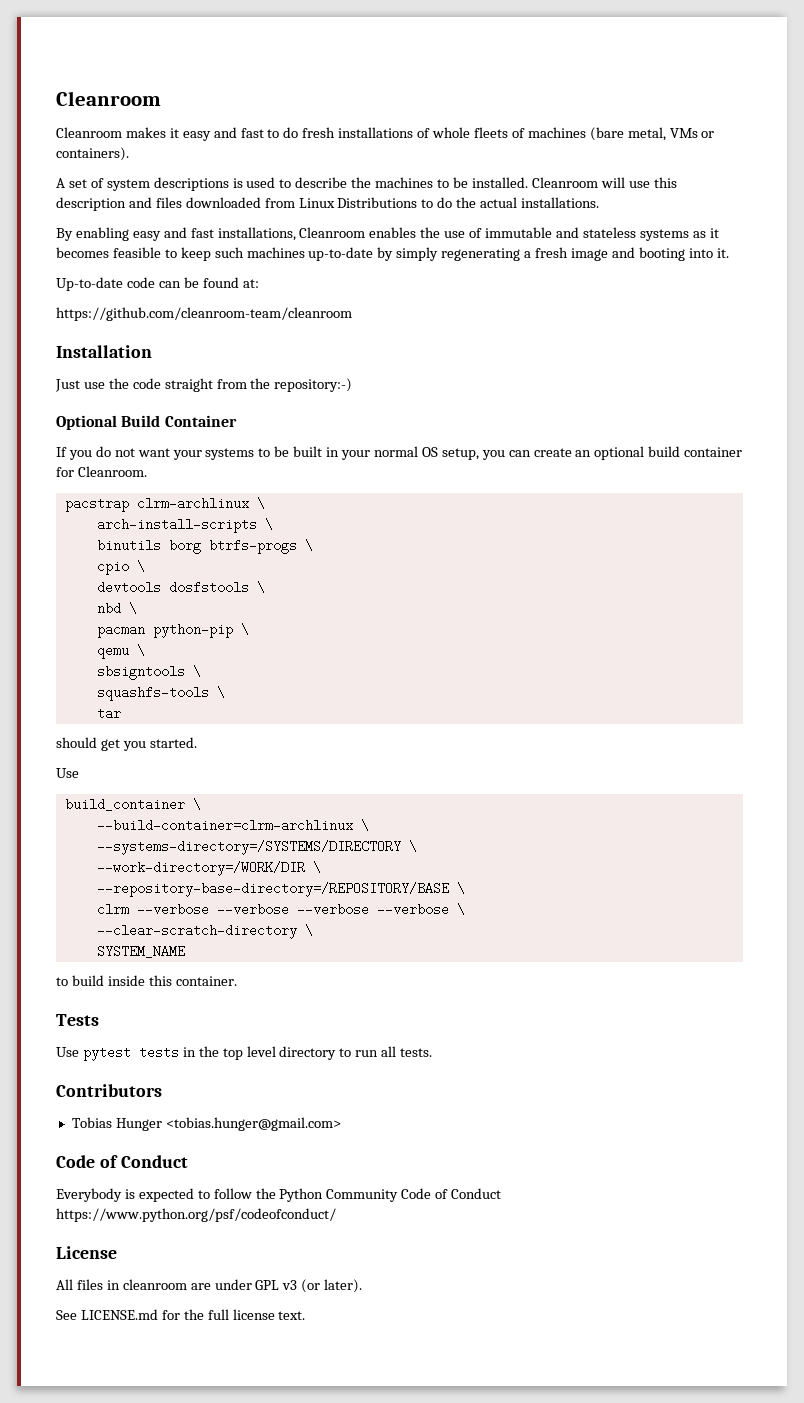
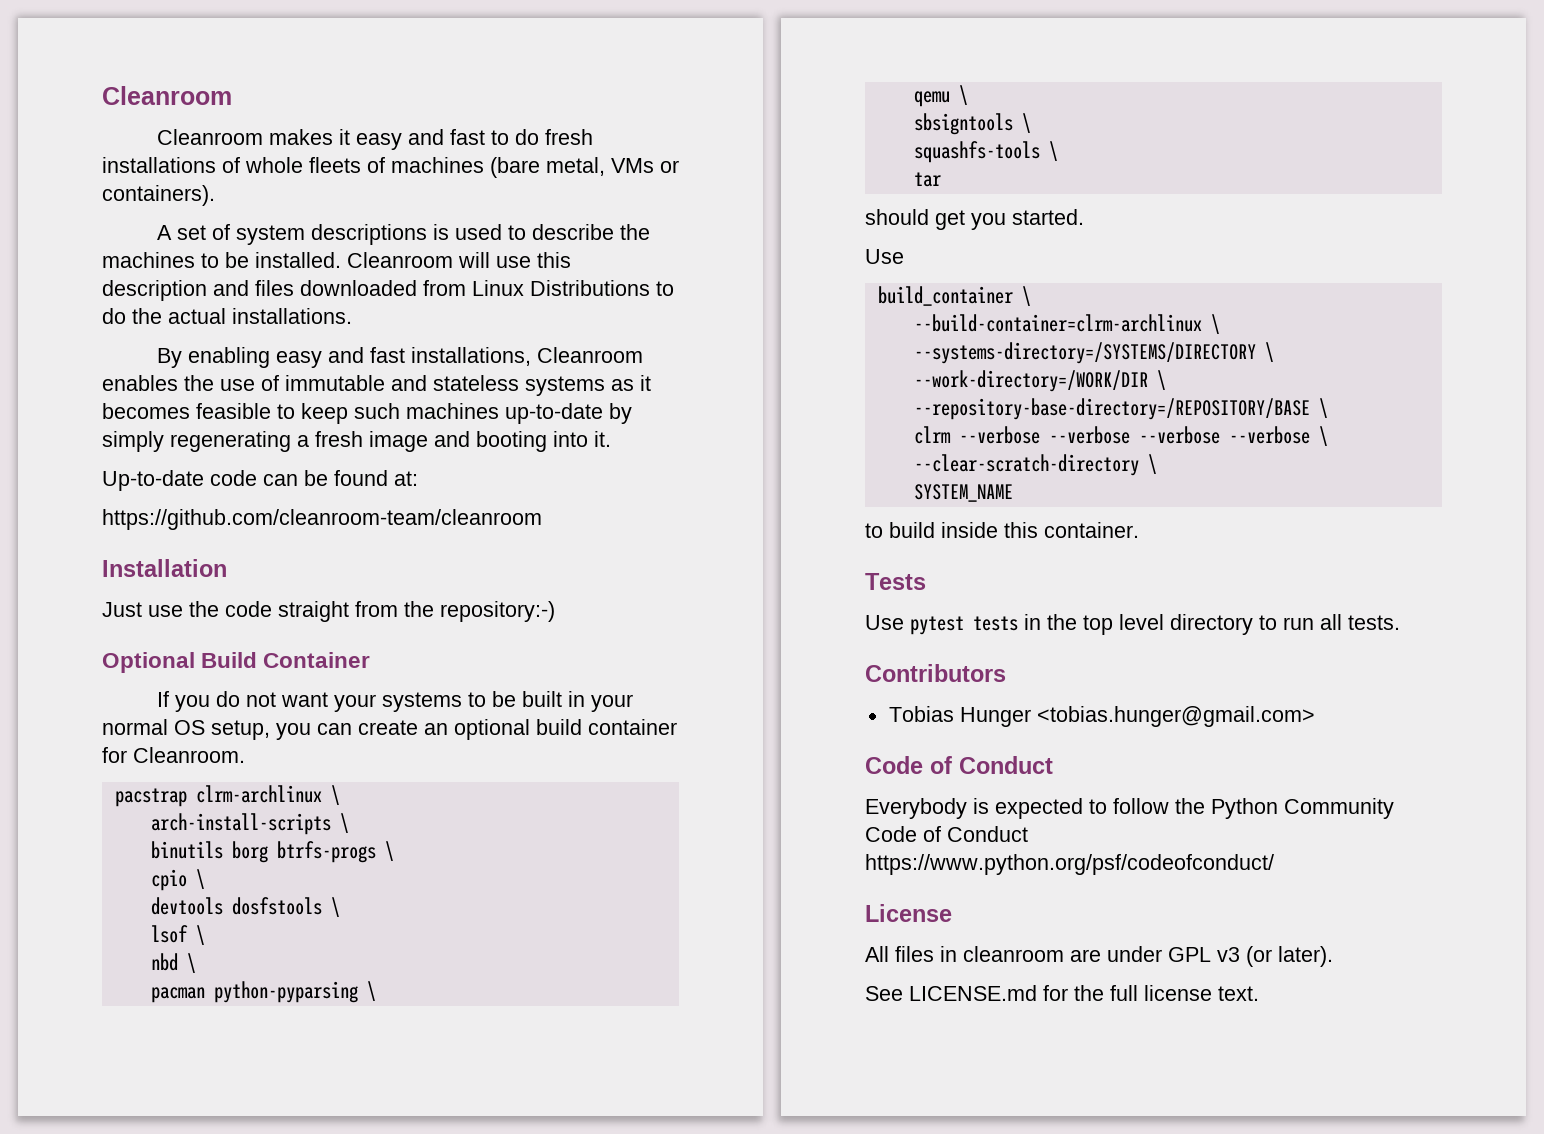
+ lsof \
- pacman python-pip \
+ pacman python-pyparsing \

